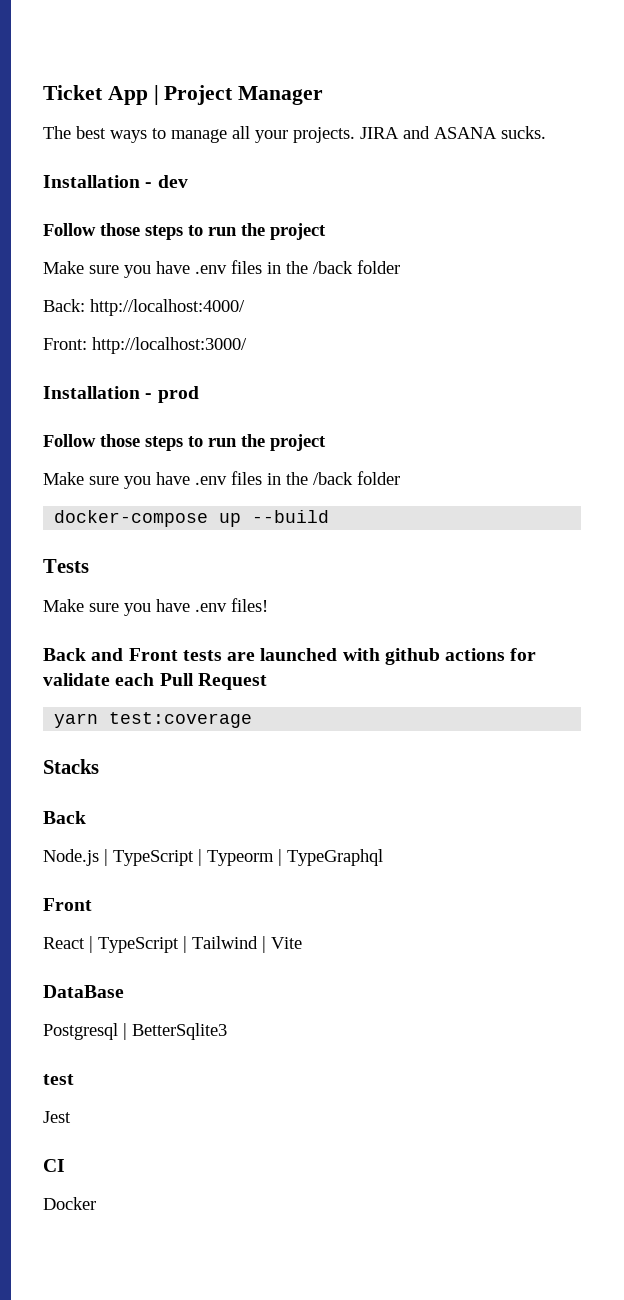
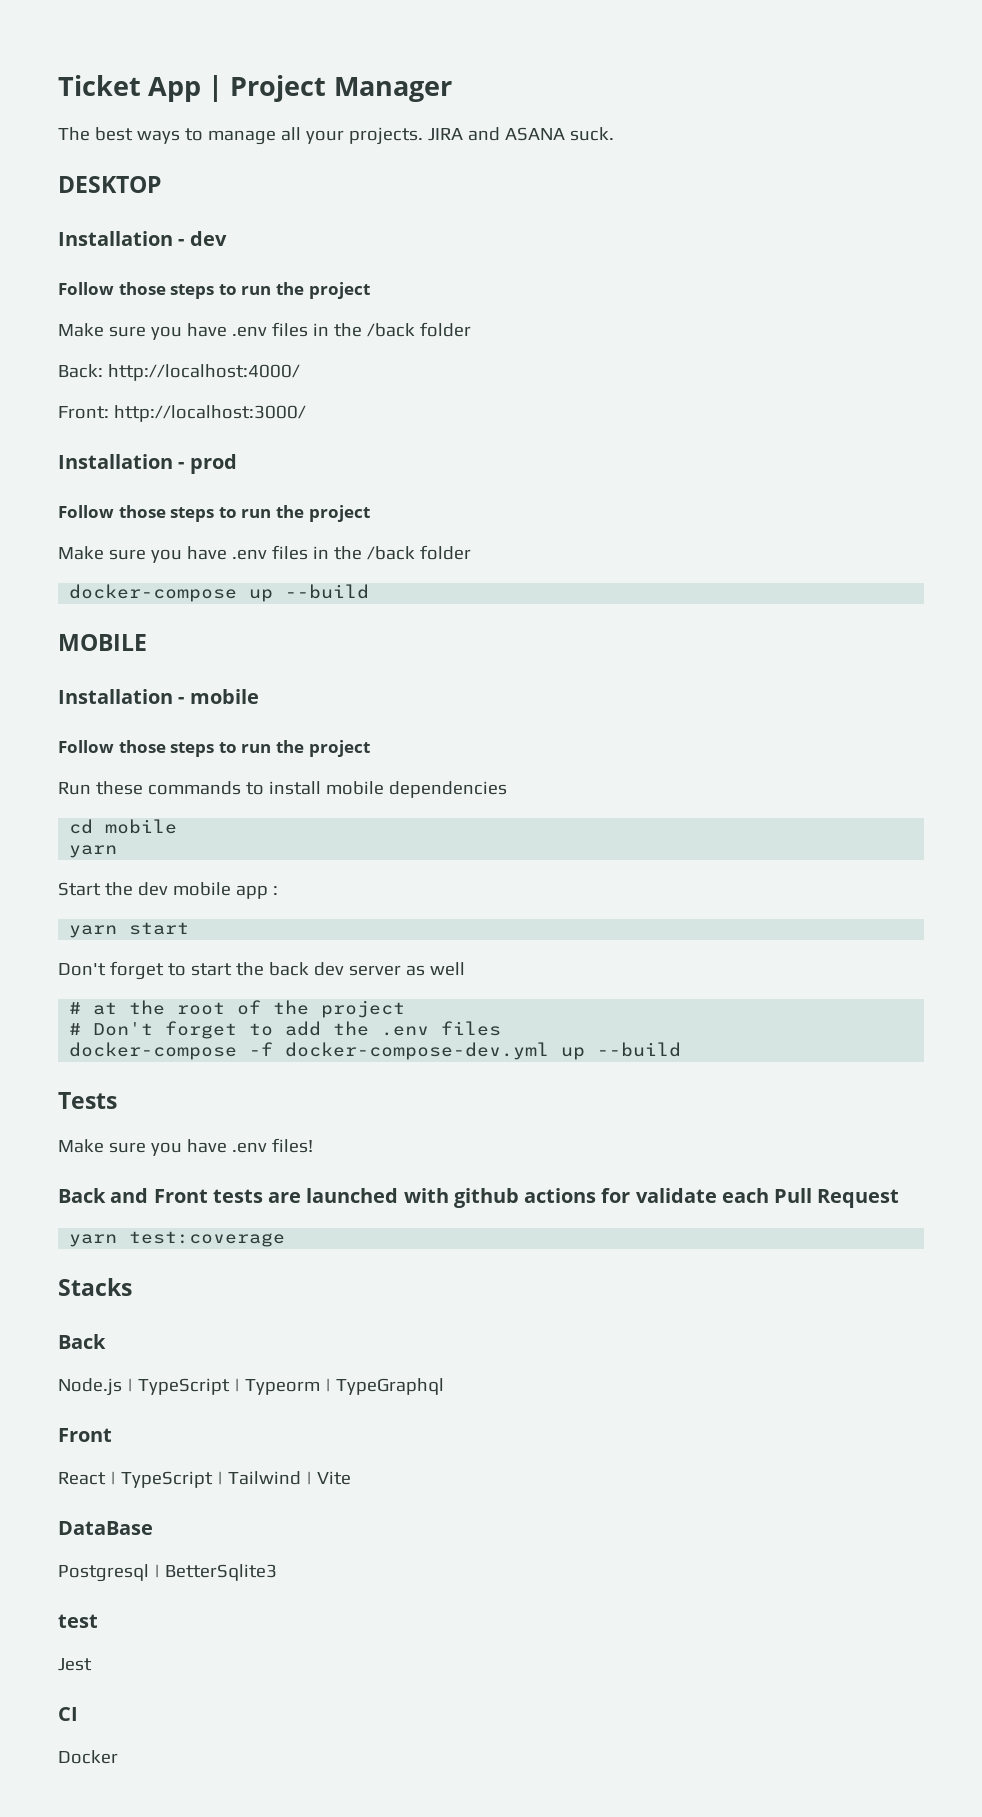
- JIRA and ASANA sucks.
+ JIRA and ASANA suck.
+ DESKTOP
+ MOBILE
+ Installation - mobile
+ Follow those steps to run the project
+ Run these commands to install mobile dependencies
+ cd mobile
+ yarn
+ Start the dev mobile app :
+ yarn start
+ Don't forget to start the back dev server as well
+ # at the root of the project
+ # Don't forget to add the .env files
+ docker-compose -f docker-compose-dev.yml up --build

